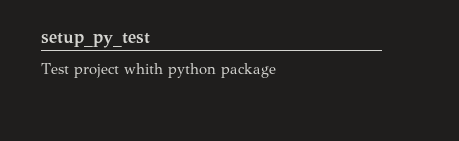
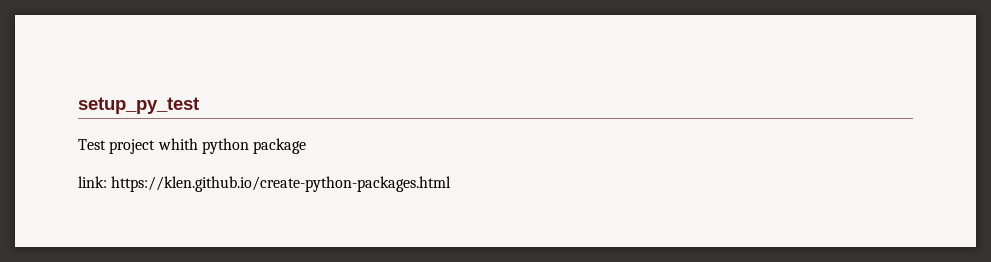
+ link: https://klen.github.io/create-python-packages.html

